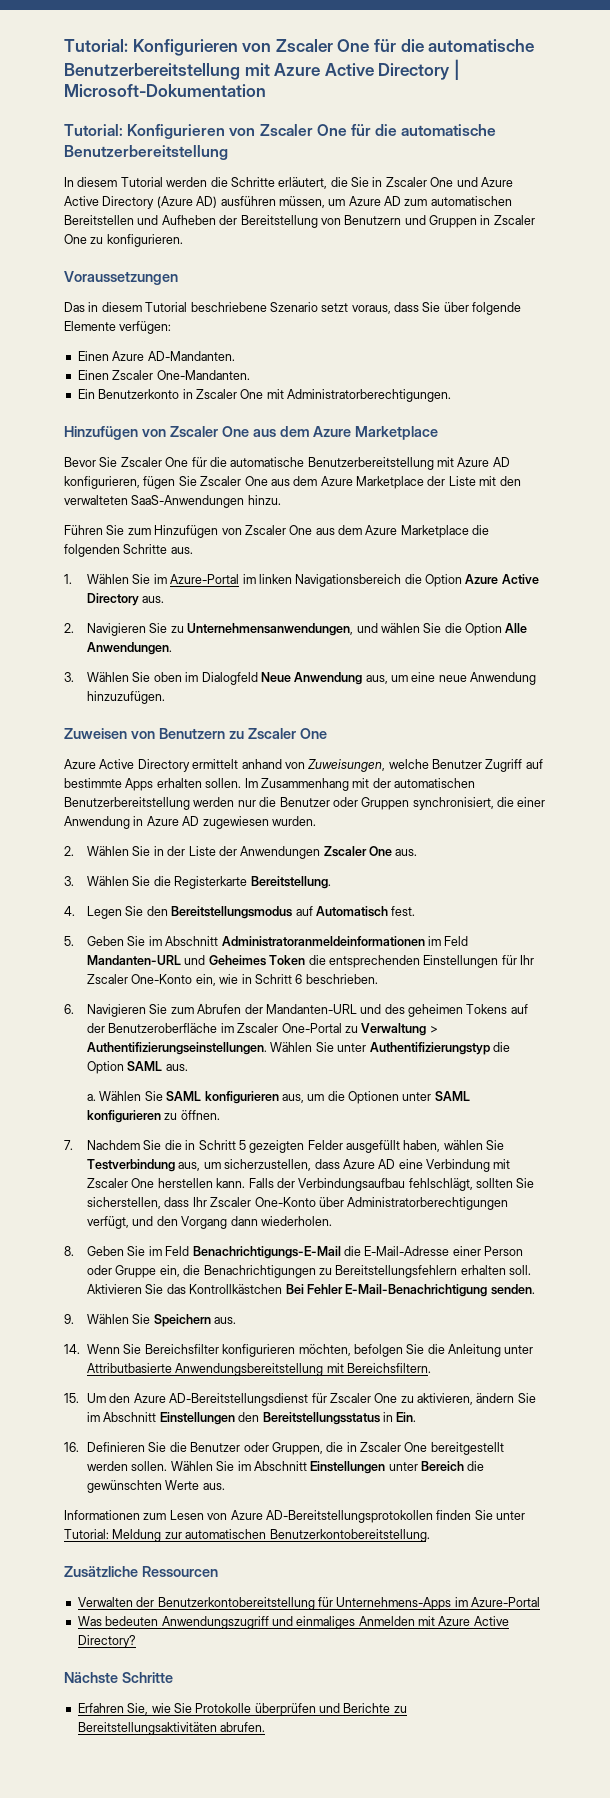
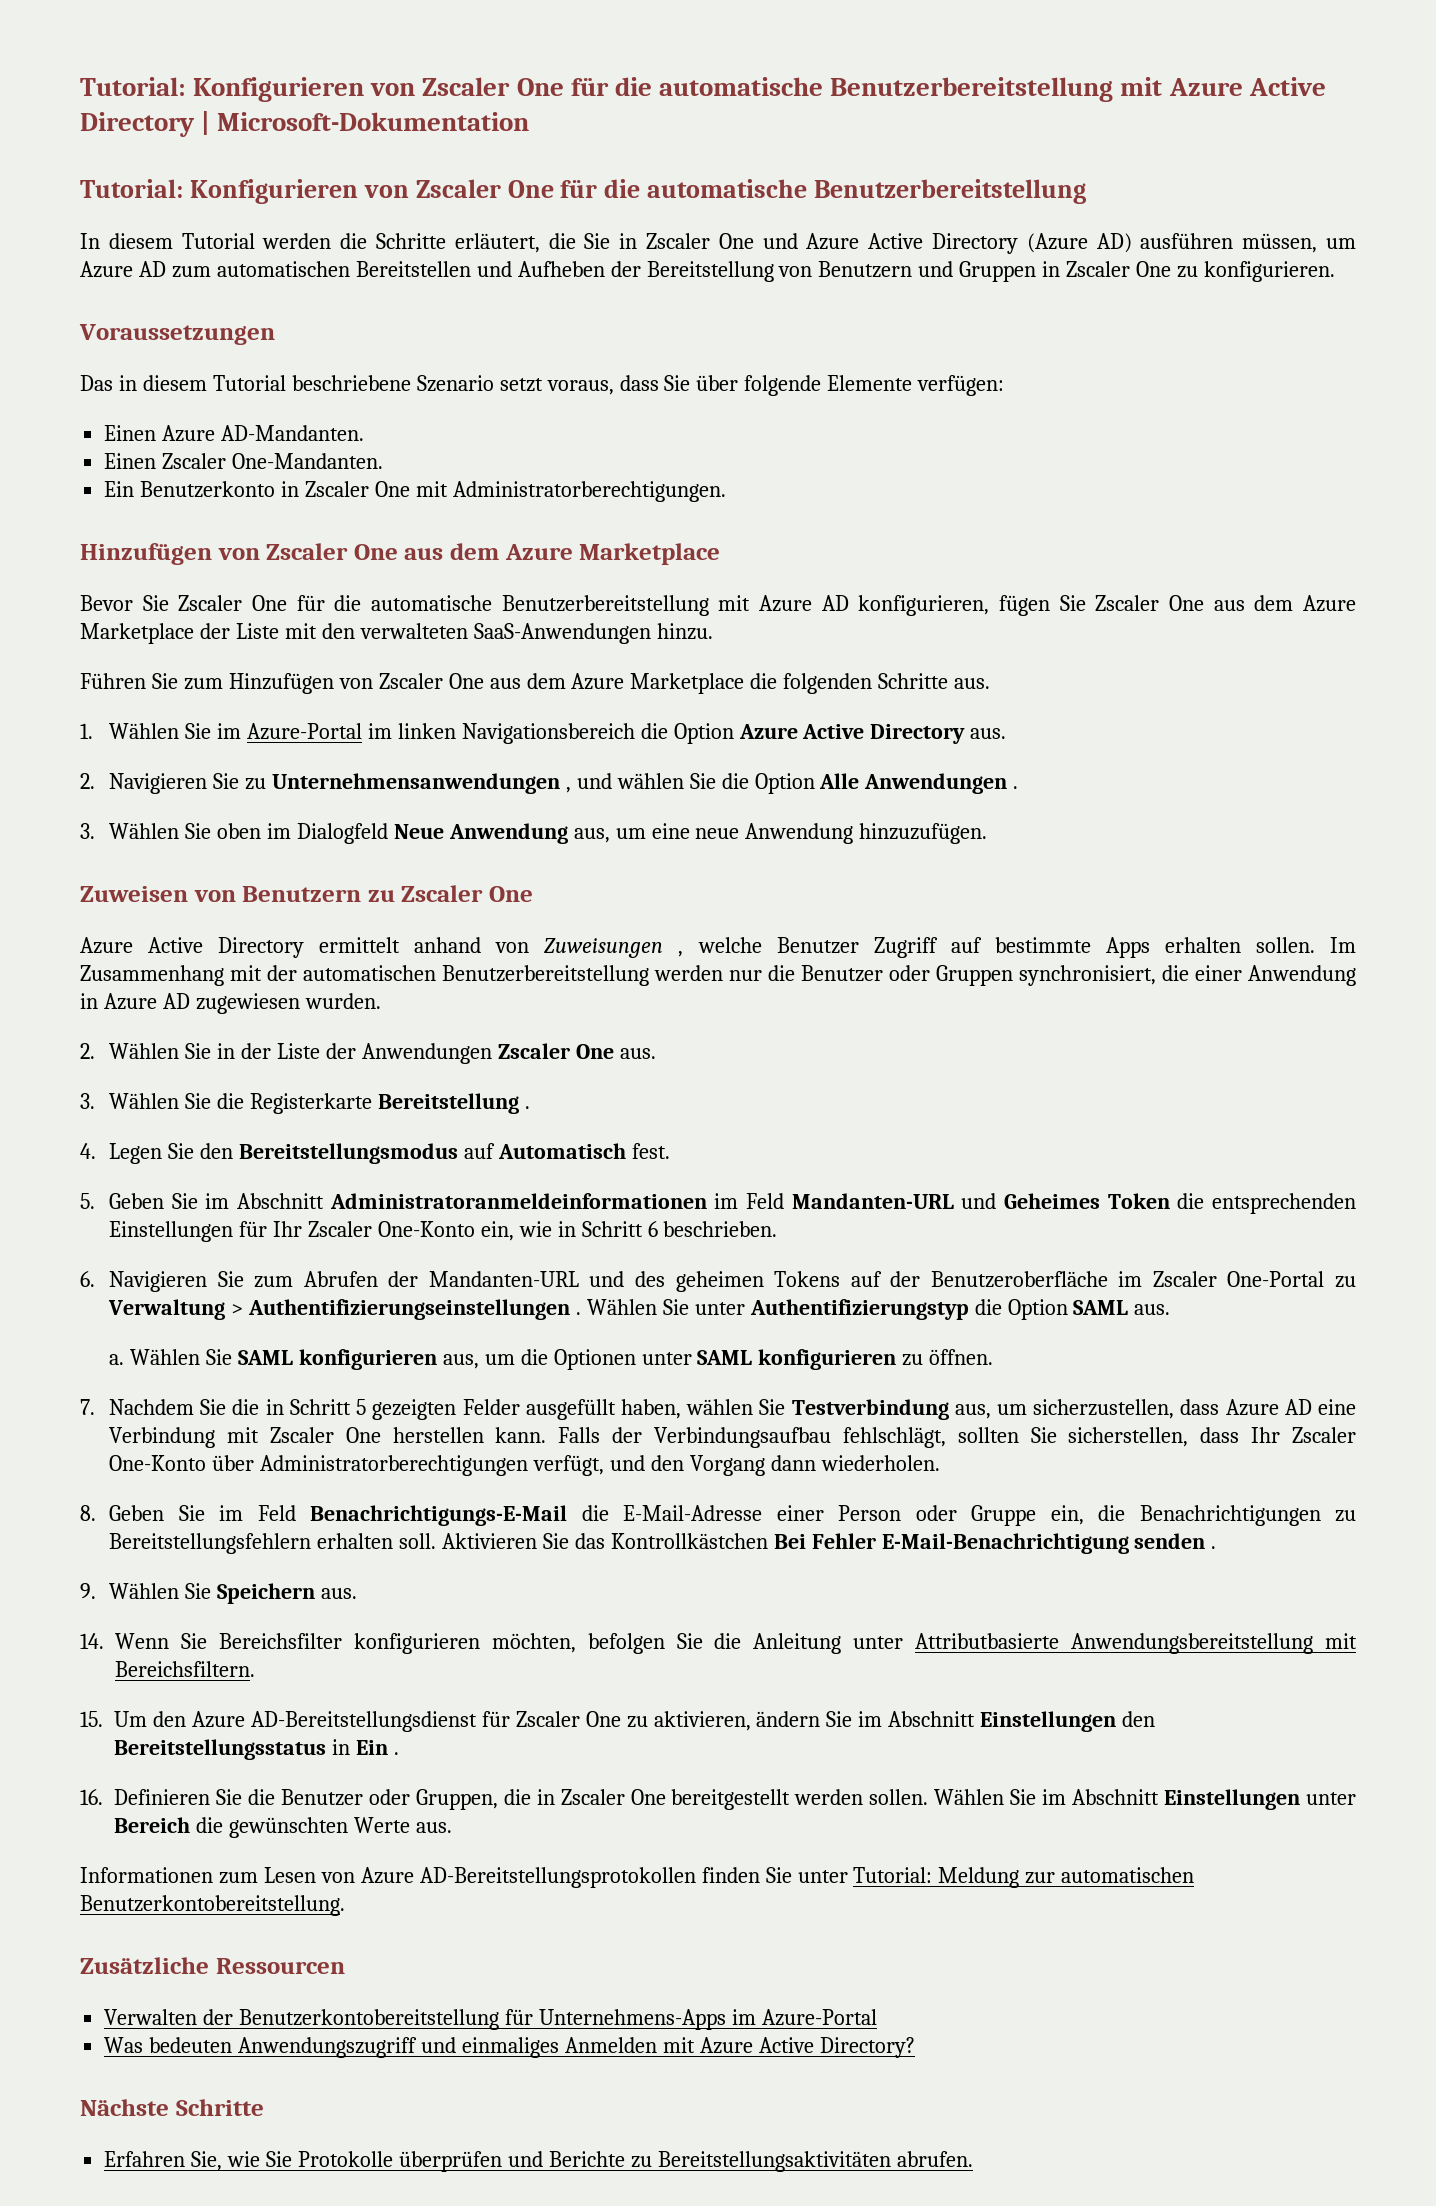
- 2. Navigieren Sie zu Unternehmensanwendungen, und wählen Sie die Option Alle Anwendungen.
+ 2. Navigieren Sie zu Unternehmensanwendungen , und wählen Sie die Option Alle Anwendungen .
- Azure Active Directory ermittelt anhand von Zuweisungen, welche Benutzer Zugriff auf bestimmte Apps erhalten sollen.
+ Azure Active Directory ermittelt anhand von Zuweisungen , welche Benutzer Zugriff auf bestimmte Apps erhalten sollen.
- 3. Wählen Sie die Registerkarte Bereitstellung.
+ 3. Wählen Sie die Registerkarte Bereitstellung .
- 6. Navigieren Sie zum Abrufen der Mandanten-URL und des geheimen Tokens auf der Benutzeroberfläche im Zscaler One-Portal zu Verwaltung > Authentifizierungseinstellungen.
+ 6. Navigieren Sie zum Abrufen der Mandanten-URL und des geheimen Tokens auf der Benutzeroberfläche im Zscaler One-Portal zu Verwaltung > Authentifizierungseinstellungen .
- Aktivieren Sie das Kontrollkästchen Bei Fehler E-Mail-Benachrichtigung senden.
+ Aktivieren Sie das Kontrollkästchen Bei Fehler E-Mail-Benachrichtigung senden .
- 15. Um den Azure AD-Bereitstellungsdienst für Zscaler One zu aktivieren, ändern Sie im Abschnitt Einstellungen den Bereitstellungsstatus in Ein.
+ 15. Um den Azure AD-Bereitstellungsdienst für Zscaler One zu aktivieren, ändern Sie im Abschnitt Einstellungen den Bereitstellungsstatus in Ein .

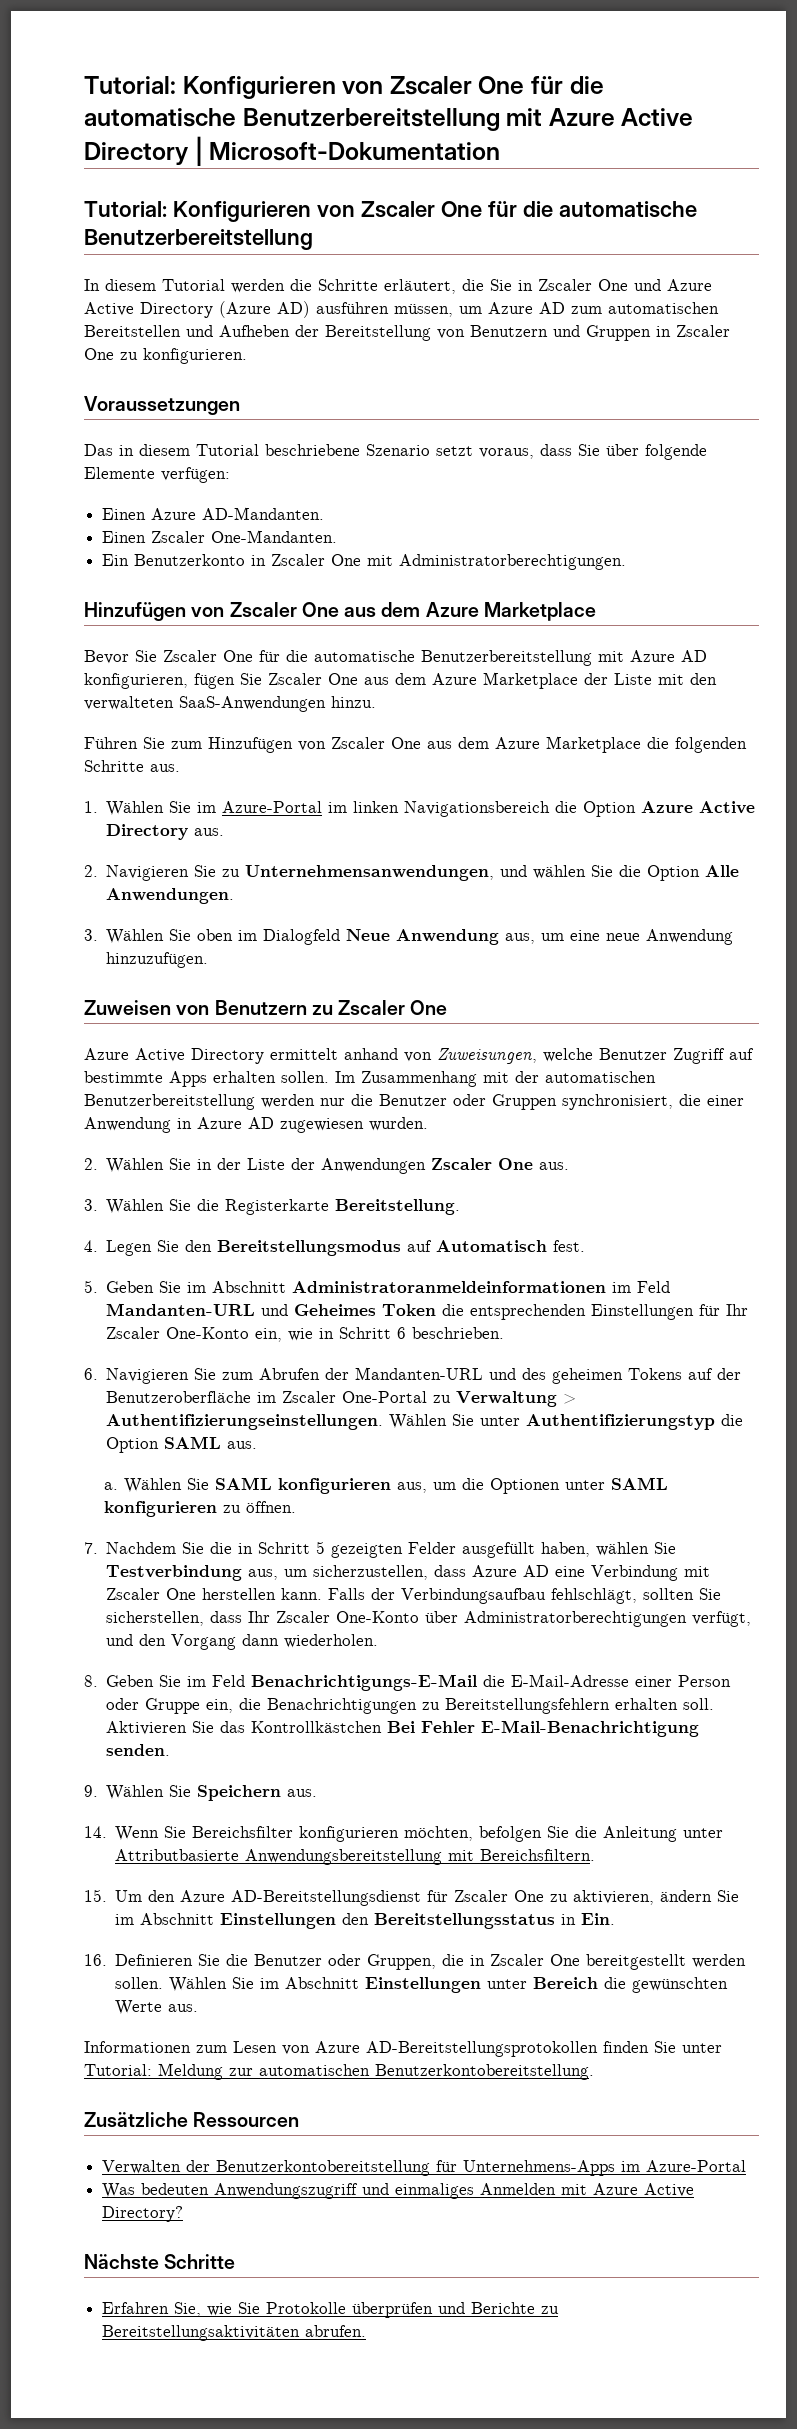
- 2. Navigieren Sie zu Unternehmensanwendungen , und wählen Sie die Option Alle Anwendungen .
+ 2. Navigieren Sie zu Unternehmensanwendungen, und wählen Sie die Option Alle Anwendungen.
- Azure Active Directory ermittelt anhand von Zuweisungen , welche Benutzer Zugriff auf bestimmte Apps erhalten sollen.
+ Azure Active Directory ermittelt anhand von Zuweisungen, welche Benutzer Zugriff auf bestimmte Apps erhalten sollen.
- 3. Wählen Sie die Registerkarte Bereitstellung .
+ 3. Wählen Sie die Registerkarte Bereitstellung.
- 6. Navigieren Sie zum Abrufen der Mandanten-URL und des geheimen Tokens auf der Benutzeroberfläche im Zscaler One-Portal zu Verwaltung > Authentifizierungseinstellungen .
+ 6. Navigieren Sie zum Abrufen der Mandanten-URL und des geheimen Tokens auf der Benutzeroberfläche im Zscaler One-Portal zu Verwaltung > Authentifizierungseinstellungen.
- Aktivieren Sie das Kontrollkästchen Bei Fehler E-Mail-Benachrichtigung senden .
+ Aktivieren Sie das Kontrollkästchen Bei Fehler E-Mail-Benachrichtigung senden.
- 15. Um den Azure AD-Bereitstellungsdienst für Zscaler One zu aktivieren, ändern Sie im Abschnitt Einstellungen den Bereitstellungsstatus in Ein .
+ 15. Um den Azure AD-Bereitstellungsdienst für Zscaler One zu aktivieren, ändern Sie im Abschnitt Einstellungen den Bereitstellungsstatus in Ein.

